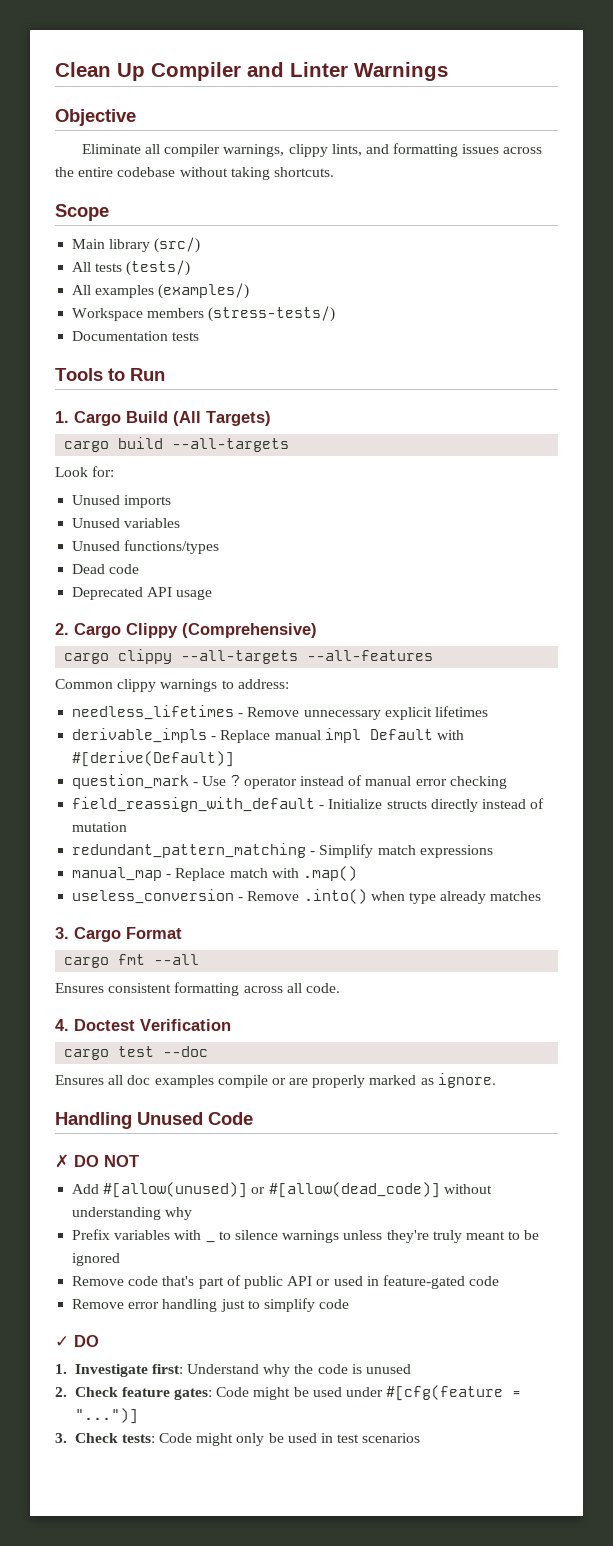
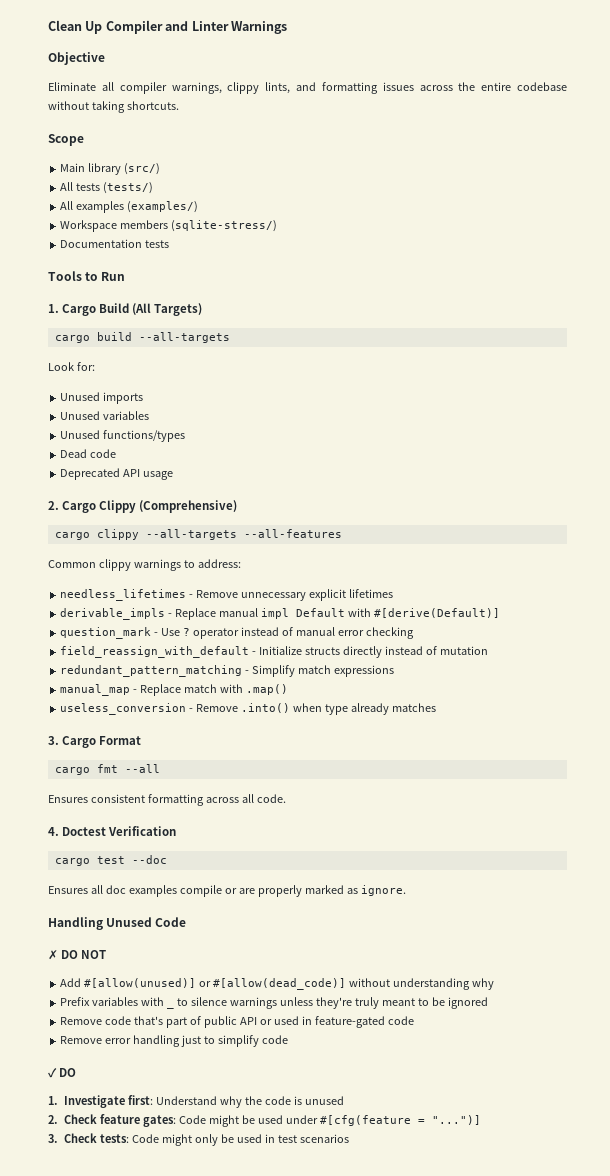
- Workspace members (stress-tests/)
+ Workspace members (sqlite-stress/)

